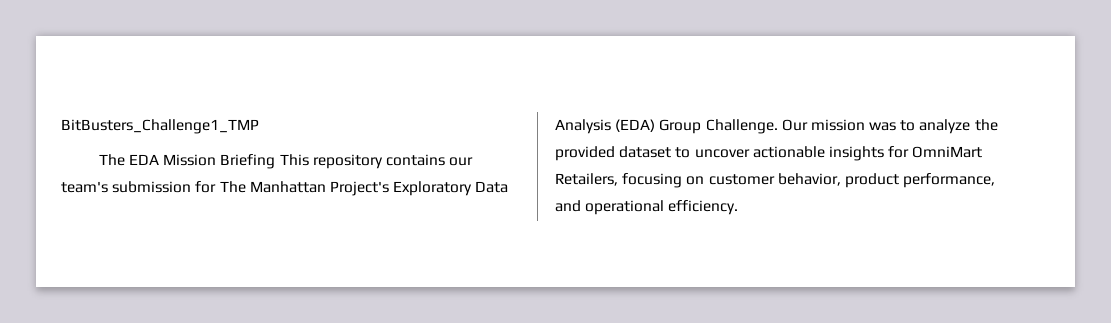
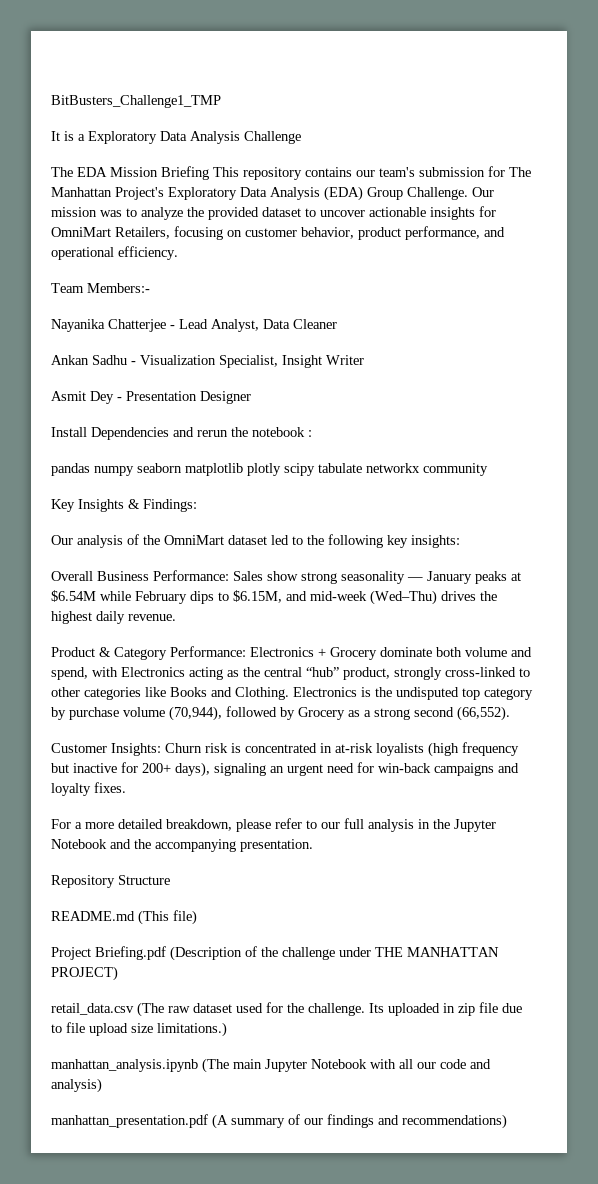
+ It is a Exploratory Data Analysis Challenge
+ Team Members:-
+ Nayanika Chatterjee - Lead Analyst, Data Cleaner
+ Ankan Sadhu - Visualization Specialist, Insight Writer
+ Asmit Dey - Presentation Designer
+ Install Dependencies and rerun the notebook :
+ pandas numpy seaborn matplotlib plotly scipy tabulate networkx community
+ Key Insights & Findings:
+ Our analysis of the OmniMart dataset led to the following key insights:
+ Overall Business Performance: Sales show strong seasonality — January peaks at $6.54M while February dips to $6.15M, and mid-week (Wed–Thu) drives the highest daily revenue.
+ Product & Category Performance: Electronics + Grocery dominate both volume and spend, with Electronics acting as the central “hub” product, strongly cross-linked to other categories like Books and Clothing. Electronics is the undisputed top category by purchase volume (70,944), followed by Grocery as a strong second (66,552).
+ Customer Insights: Churn risk is concentrated in at-risk loyalists (high frequency but inactive for 200+ days), signaling an urgent need for win-back campaigns and loyalty fixes.
+ For a more detailed breakdown, please refer to our full analysis in the Jupyter Notebook and the accompanying presentation.
+ Repository Structure
+ README.md (This file)
+ Project Briefing.pdf (Description of the challenge under THE MANHATTAN PROJECT)
+ retail_data.csv (The raw dataset used for the challenge. Its uploaded in zip file due to file upload size limitations.)
+ manhattan_analysis.ipynb (The main Jupyter Notebook with all our code and analysis)
+ manhattan_presentation.pdf (A summary of our findings and recommendations)

